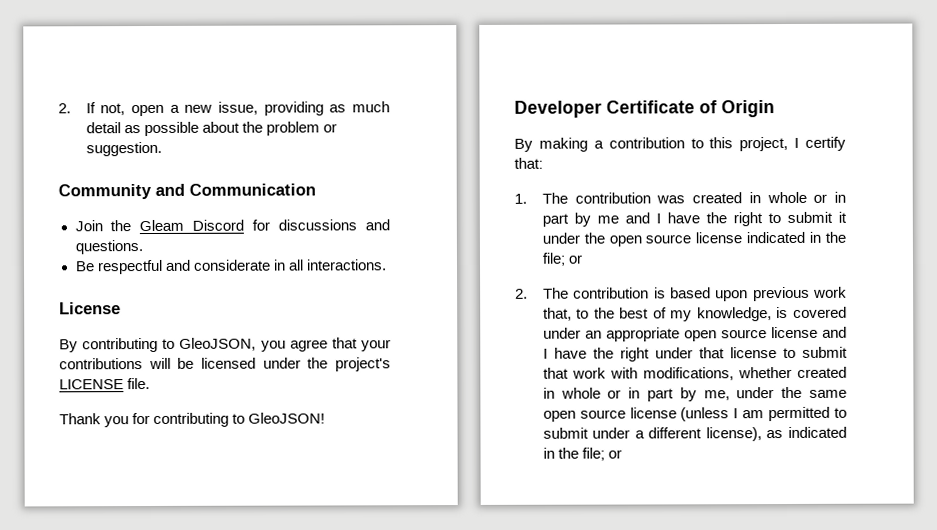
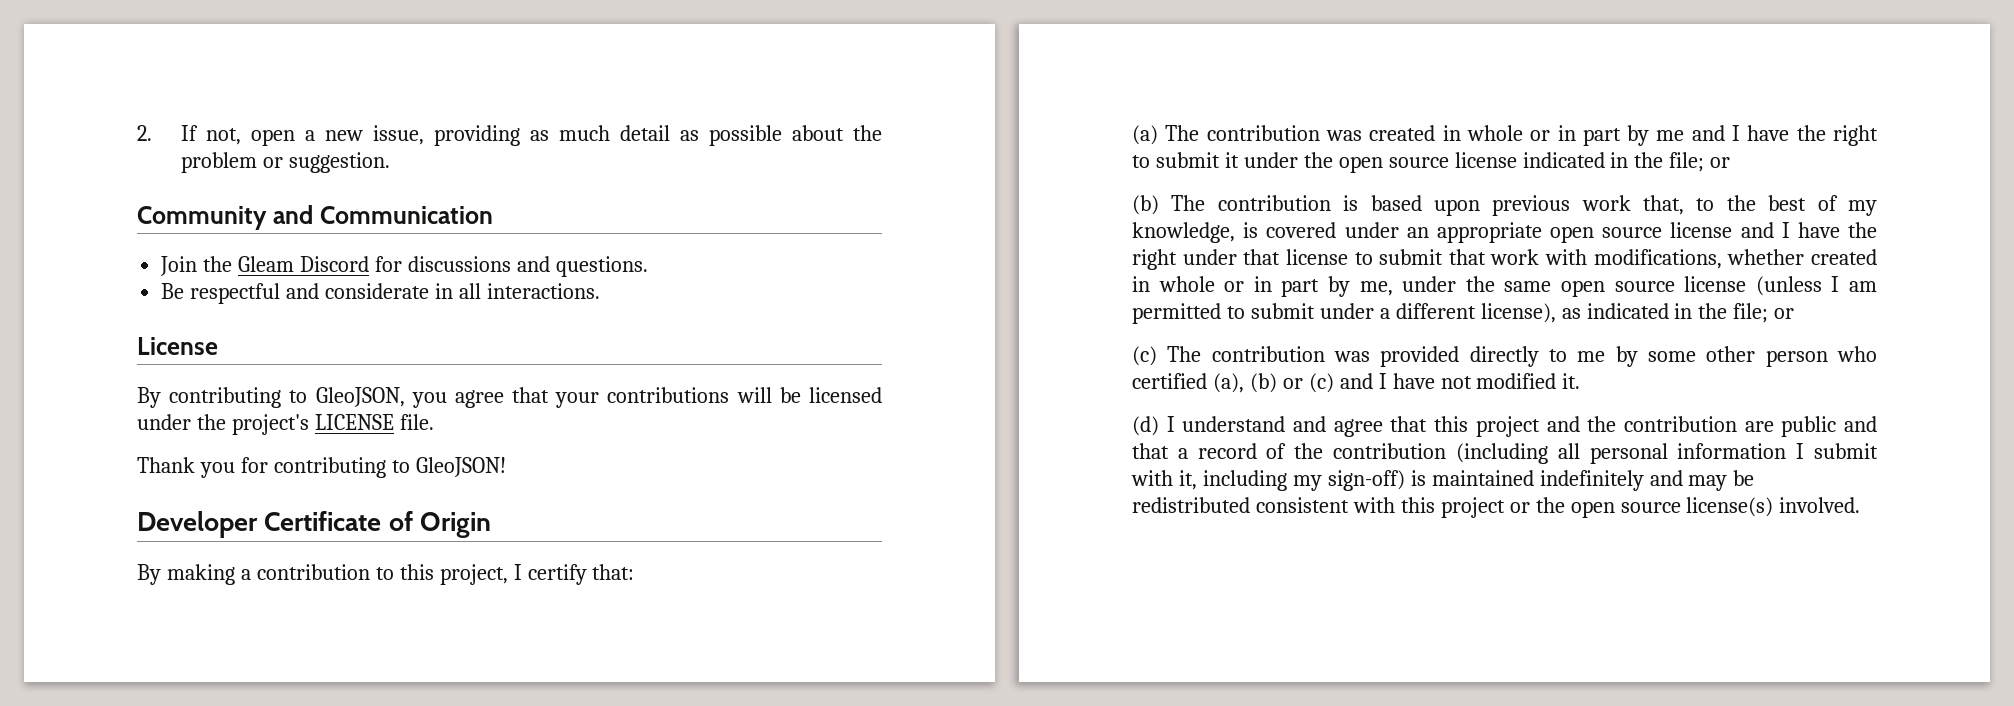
- 1. The contribution was created in whole or in part by me and I have the right to submit it under the open source license indicated in the file; or
+ (a) The contribution was created in whole or in part by me and I have the right to submit it under the open source license indicated in the file; or
- 2. The contribution is based upon previous work that, to the best of my knowledge, is covered under an appropriate open source license and I have the right under that license to submit that work with modifications, whether created in whole or in part by me, under the same open source license (unless I am permitted to submit under a different license), as indicated in the file;
+ (b) The contribution is based upon previous work that, to the best of my knowledge, is covered under an appropriate open source license and I have the right under that license to submit that work with modifications, whether created in whole or in part by me, under the same open source license (unless I am permitted to submit under a different license), as indicated in the file;
+ (c) The contribution was provided directly to me by some other person who certified (a), (b) or (c) and I have not modified it.
+ (d) I understand and agree that this project and the contribution are public and that a record of the contribution (including all personal information I submit with it, including my sign-off) is maintained indefinitely and may be redistributed consistent with this project or the open source license(s) involved.

